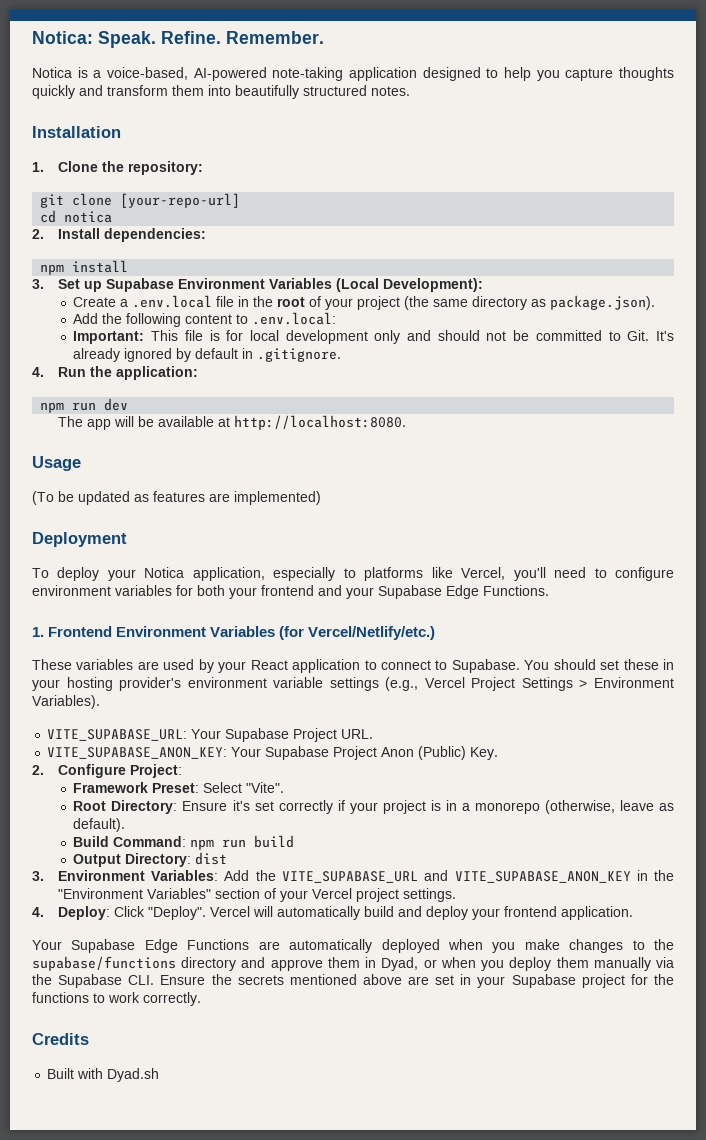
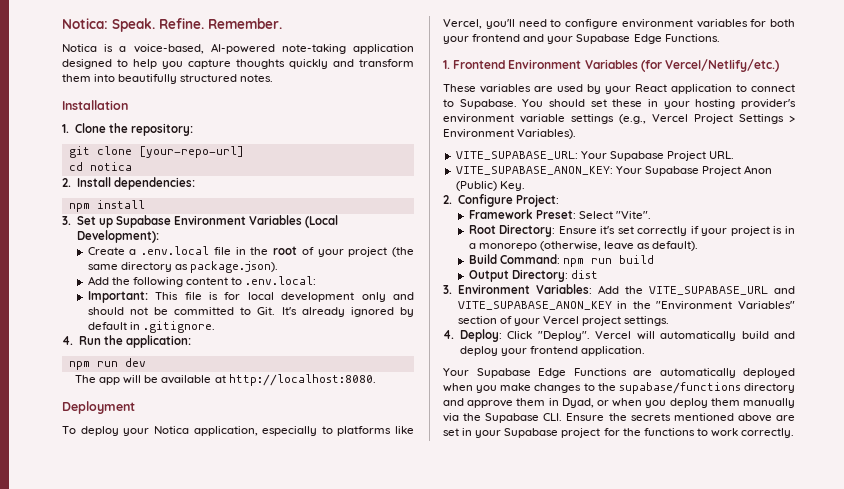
- Usage
- (To be updated as features are implemented)
- Credits
- Built with Dyad.sh

